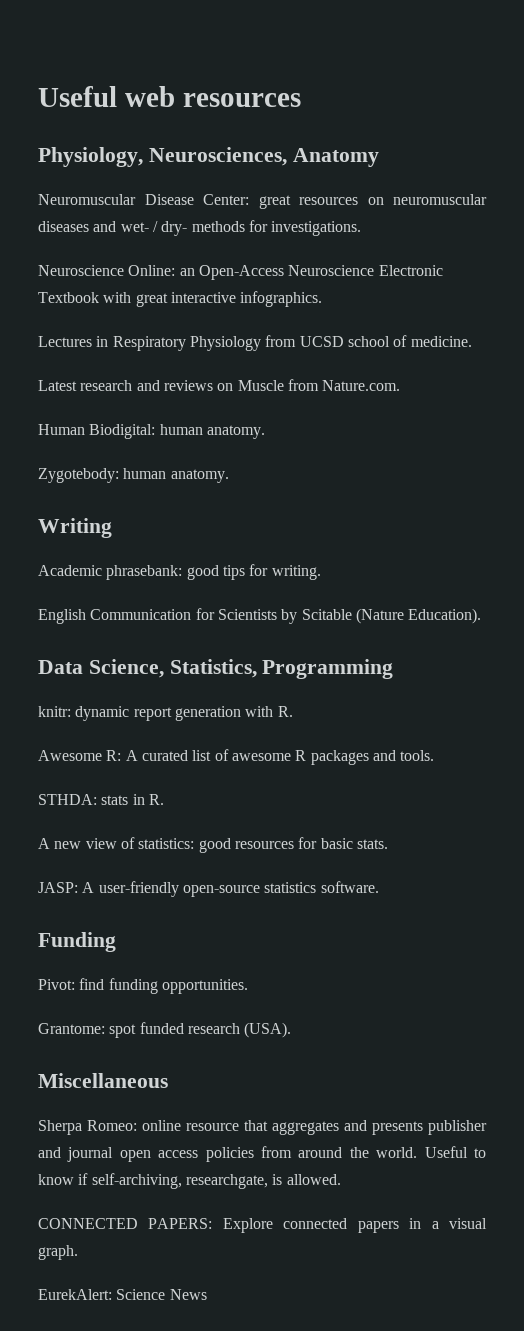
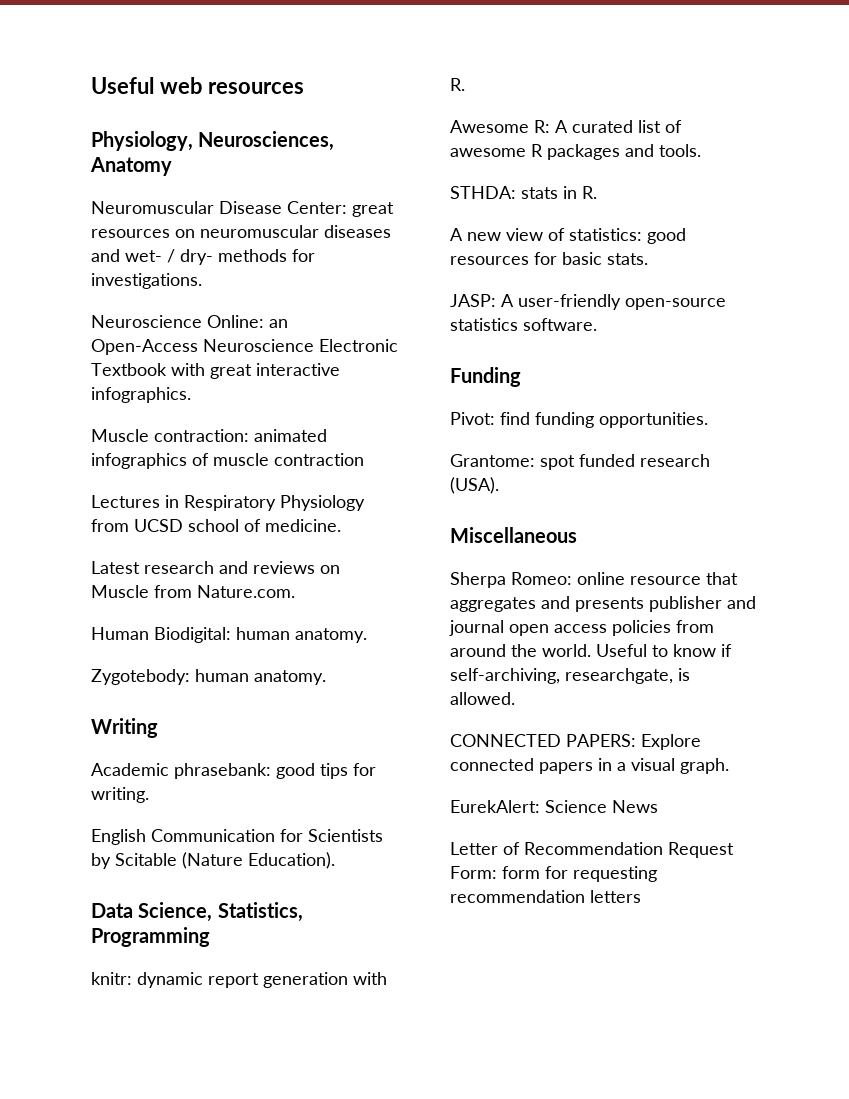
+ Muscle contraction: animated infographics of muscle contraction
+ Letter of Recommendation Request Form: form for requesting recommendation letters

